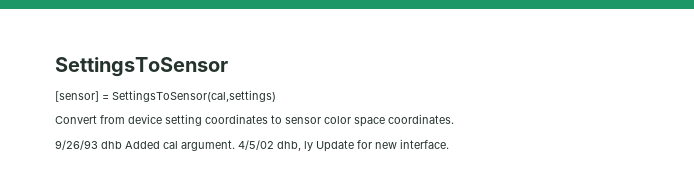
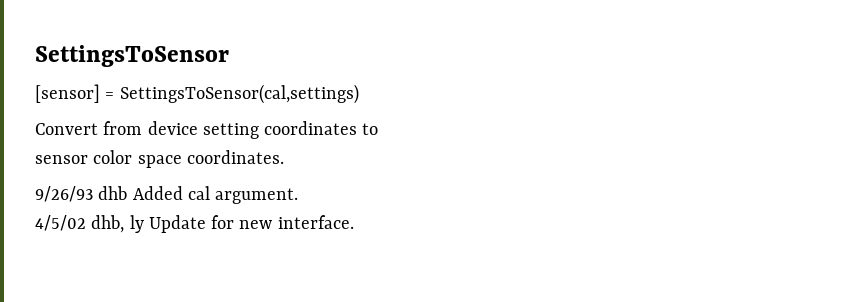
- Convert from device setting coordinates to sensor color space coordinates.
+ Convert from device setting coordinates to
+ sensor color space coordinates.
- 9/26/93 dhb Added cal argument. 4/5/02 dhb, ly Update for new interface.
+ 9/26/93 dhb Added cal argument.
+ 4/5/02 dhb, ly Update for new interface.

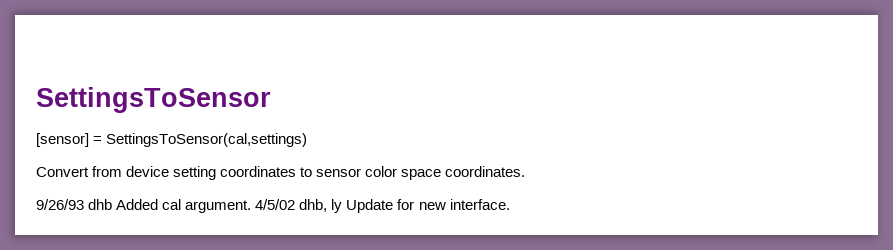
- Convert from device setting coordinates to
- sensor color space coordinates.
+ Convert from device setting coordinates to sensor color space coordinates.
- 9/26/93 dhb Added cal argument.
- 4/5/02 dhb, ly Update for new interface.
+ 9/26/93 dhb Added cal argument. 4/5/02 dhb, ly Update for new interface.

